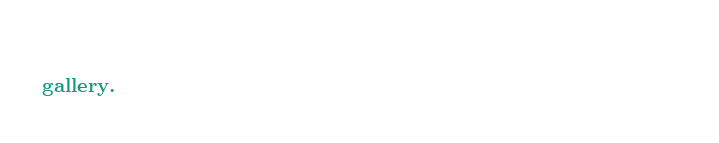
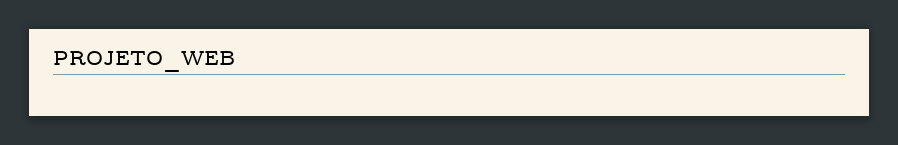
- gallery.
+ PROJETO_WEB

